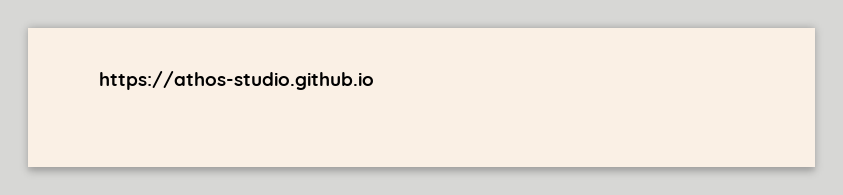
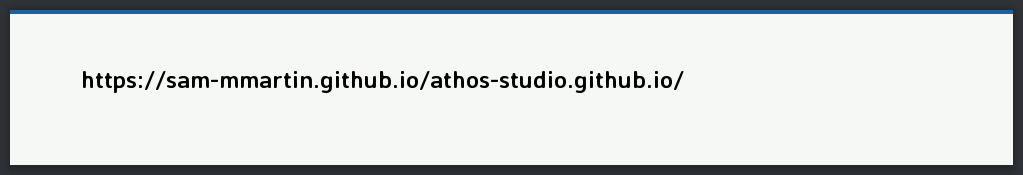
- https://athos-studio.github.io
+ https://sam-mmartin.github.io/athos-studio.github.io/

